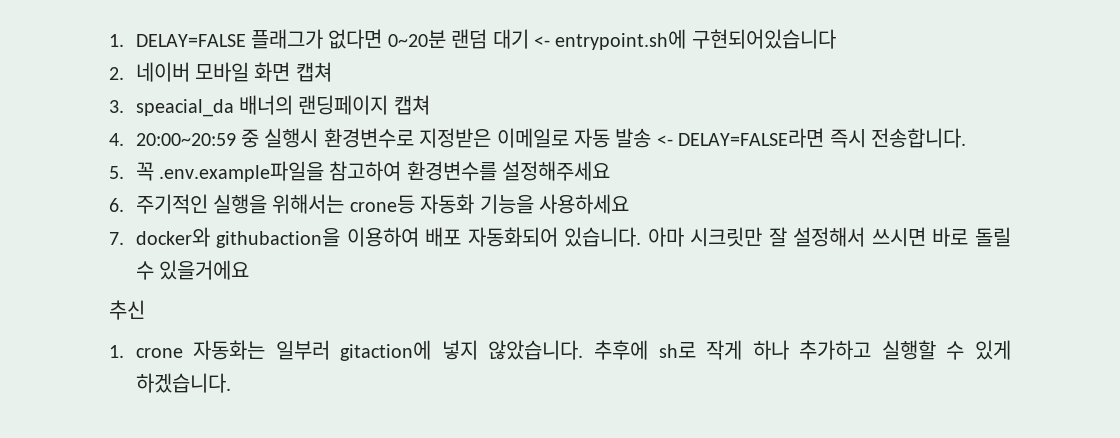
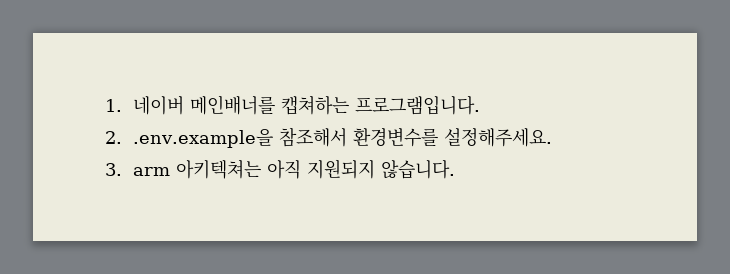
- 1. DELAY=FALSE 플래그가 없다면 0~20분 랜덤 대기 <- entrypoint.sh에 구현되어있습니다
- 2. 네이버 모바일 화면 캡쳐
- 3. speacial_da 배너의 랜딩페이지 캡쳐
- 4. 20:00~20:59 중 실행시 환경변수로 지정받은 이메일로 자동 발송 <- DELAY=FALSE라면 즉시 전송합니다.
- 5. 꼭 .env.example파일을 참고하여 환경변수를 설정해주세요
- 6. 주기적인 실행을 위해서는 crone등 자동화 기능을 사용하세요
- 7. docker와 githubaction을 이용하여 배포 자동화되어 있습니다. 아마 시크릿만 잘 설정해서 쓰시면 바로 돌릴 수 있을거에요
- 추신
- 1. crone 자동화는 일부러 gitaction에 넣지 않았습니다. 추후에 sh로 작게 하나 추가하고 실행할 수 있게 하겠습니다.
+ 1. 네이버 메인배너를 캡쳐하는 프로그램입니다.
+ 2. .env.example을 참조해서 환경변수를 설정해주세요.
+ 3. arm 아키텍쳐는 아직 지원되지 않습니다.

